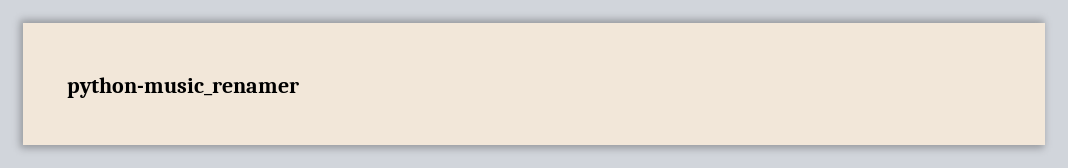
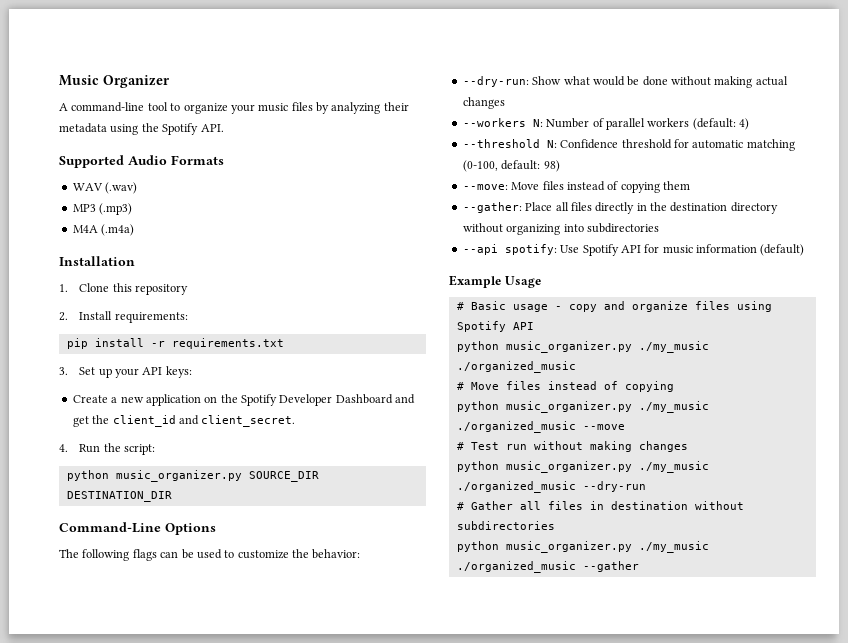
- python-music_renamer
+ Music Organizer
+ A command-line tool to organize your music files by analyzing their metadata using the Spotify API.
+ Supported Audio Formats
+ WAV (.wav)
+ MP3 (.mp3)
+ M4A (.m4a)
+ Installation
+ 1. Clone this repository
+ 2. Install requirements:
+ pip install -r requirements.txt
+ 3. Set up your API keys:
+ Create a new application on the Spotify Developer Dashboard and get the client_id and client_secret.
+ 4. Run the script:
+ python music_organizer.py SOURCE_DIR DESTINATION_DIR
+ Command-Line Options
+ The following flags can be used to customize the behavior:
+ --dry-run: Show what would be done without making actual changes
+ --workers N: Number of parallel workers (default: 4)
+ --threshold N: Confidence threshold for automatic matching (0-100, default: 98)
+ --move: Move files instead of copying them
+ --gather: Place all files directly in the destination directory without organizing into subdirectories
+ --api spotify: Use Spotify API for music information (default)
+ Example Usage
+ # Basic usage - copy and organize files using Spotify API
+ python music_organizer.py ./my_music ./organized_music
+ # Move files instead of copying
+ python music_organizer.py ./my_music ./organized_music --move
+ # Test run without making changes
+ python music_organizer.py ./my_music ./organized_music --dry-run
+ # Gather all files in destination without subdirectories
+ python music_organizer.py ./my_music ./organized_music --gather

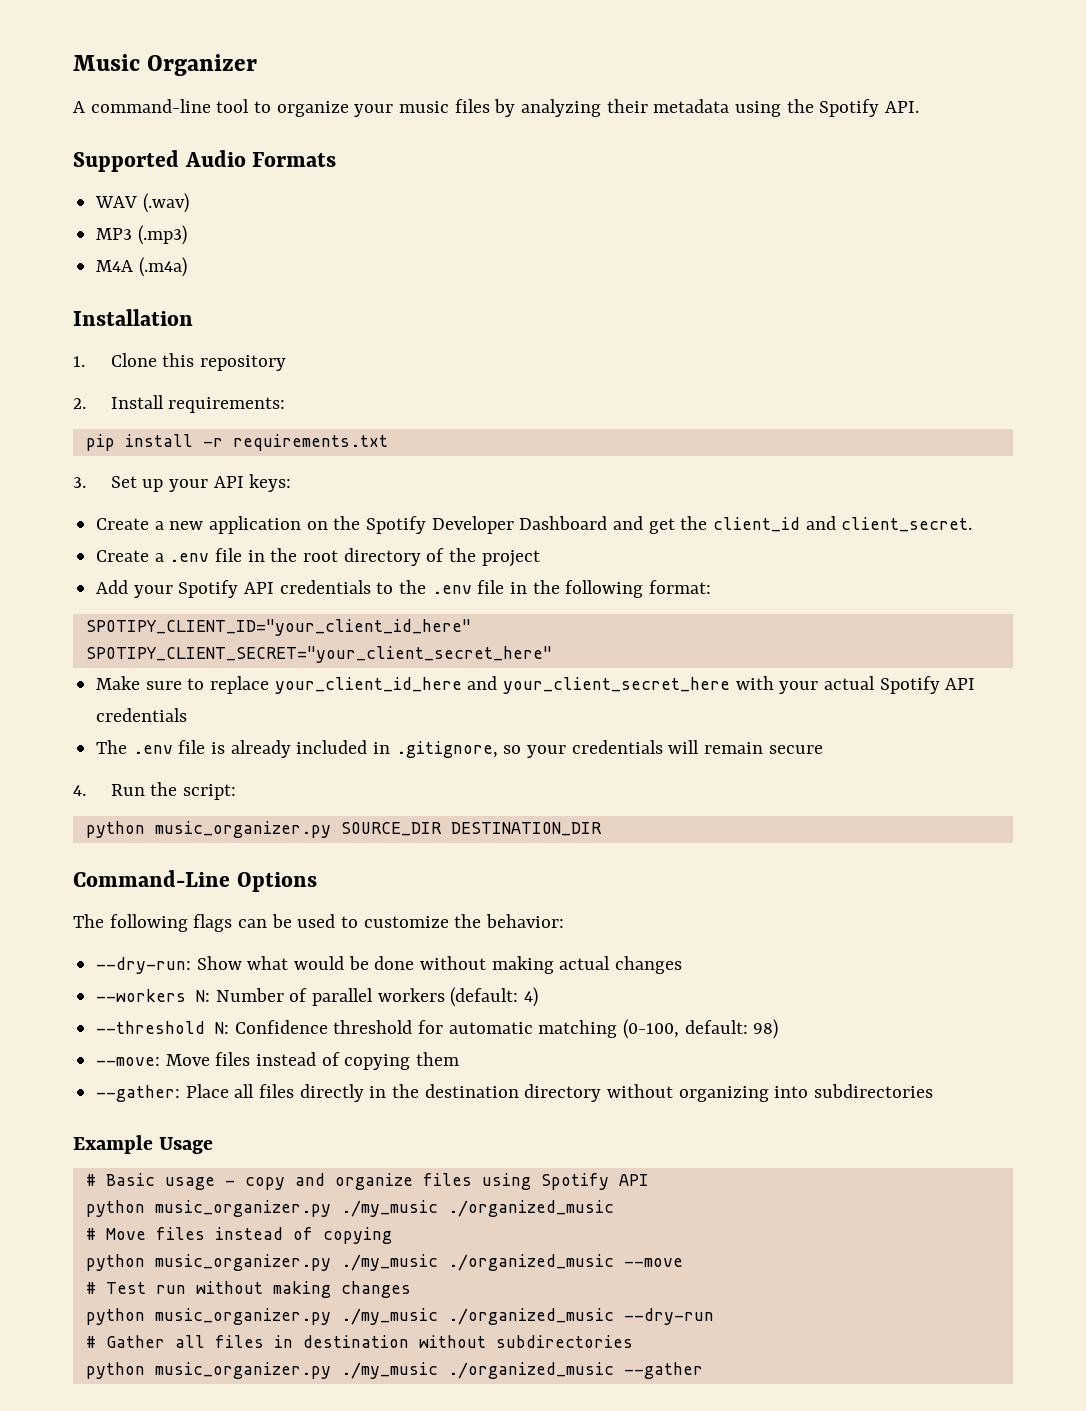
+ Create a .env file in the root directory of the project
+ Add your Spotify API credentials to the .env file in the following format:
+ SPOTIPY_CLIENT_ID="your_client_id_here"
+ SPOTIPY_CLIENT_SECRET="your_client_secret_here"
+ Make sure to replace your_client_id_here and your_client_secret_here with your actual Spotify API credentials
+ The .env file is already included in .gitignore, so your credentials will remain secure
- --api spotify: Use Spotify API for music information (default)

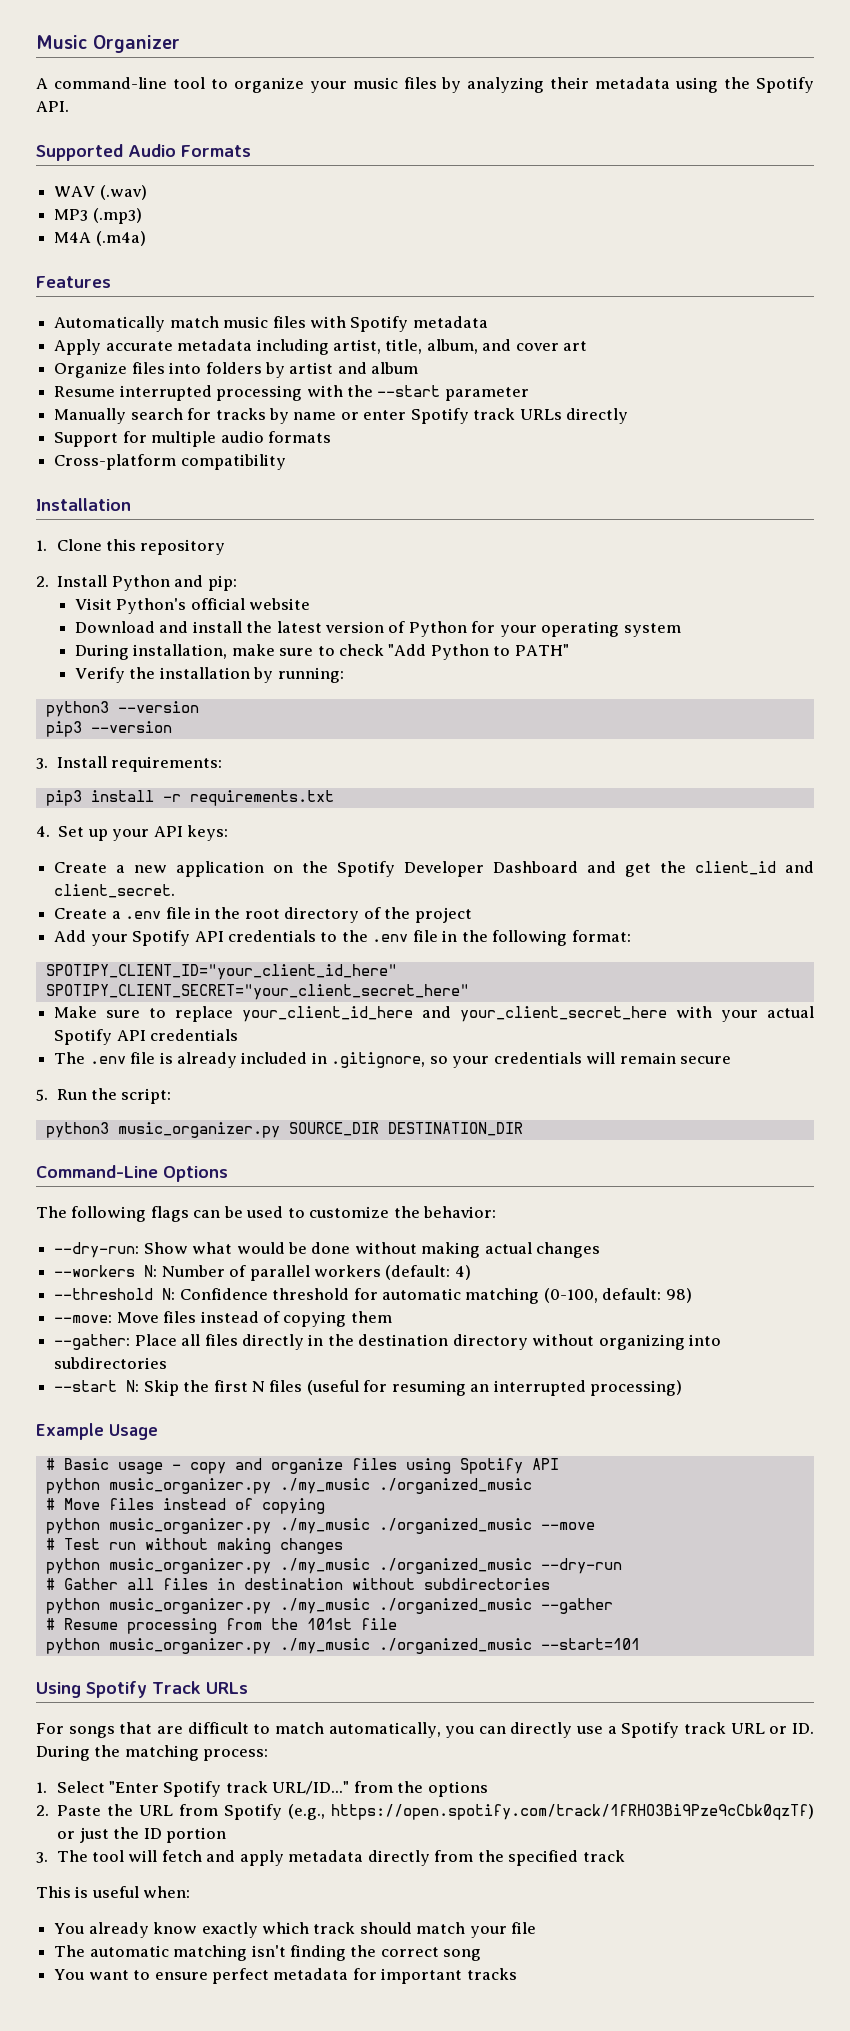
+ Features
+ Automatically match music files with Spotify metadata
+ Apply accurate metadata including artist, title, album, and cover art
+ Organize files into folders by artist and album
+ Resume interrupted processing with the --start parameter
+ Manually search for tracks by name or enter Spotify track URLs directly
+ Support for multiple audio formats
+ Cross-platform compatibility
- 2. Install requirements:
+ 2. Install Python and pip:
+ Visit Python's official website
+ Download and install the latest version of Python for your operating system
+ During installation, make sure to check "Add Python to PATH"
+ Verify the installation by running:
+ python3 --version
+ pip3 --version
+ 3. Install requirements:
- pip install -r requirements.txt
+ pip3 install -r requirements.txt
- 3. Set up your API keys:
+ 4. Set up your API keys:
- 4. Run the script:
+ 5. Run the script:
- python music_organizer.py SOURCE_DIR DESTINATION_DIR
+ python3 music_organizer.py SOURCE_DIR DESTINATION_DIR
+ --start N: Skip the first N files (useful for resuming an interrupted processing)
+ # Resume processing from the 101st file
+ python music_organizer.py ./my_music ./organized_music --start=101
+ Using Spotify Track URLs
+ For songs that are difficult to match automatically, you can directly use a Spotify track URL or ID. During the matching process:
+ 1. Select "Enter Spotify track URL/ID..." from the options
+ 2. Paste the URL from Spotify (e.g., https://open.spotify.com/track/1fRHO3Bi9Pze9cCbk0qzTf) or just the ID portion
+ 3. The tool will fetch and apply metadata directly from the specified track
+ This is useful when:
+ You already know exactly which track should match your file
+ The automatic matching isn't finding the correct song
+ You want to ensure perfect metadata for important tracks

